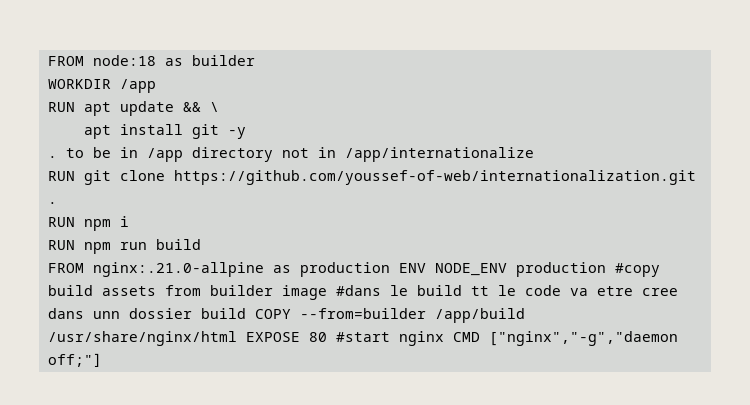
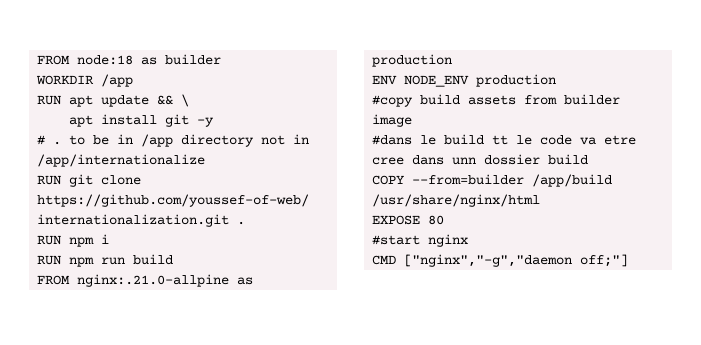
- . to be in /app directory not in /app/internationalize
+ # . to be in /app directory not in /app/internationalize
- FROM nginx:.21.0-allpine as production ENV NODE_ENV production #copy build assets from builder image #dans le build tt le code va etre cree dans unn dossier build COPY --from=builder /app/build /usr/share/nginx/html EXPOSE 80 #start nginx CMD ["nginx","-g","daemon off;"]
+ FROM nginx:.21.0-allpine as production
+ ENV NODE_ENV production
+ #copy build assets from builder image
+ #dans le build tt le code va etre cree dans unn dossier build
+ COPY --from=builder /app/build /usr/share/nginx/html
+ EXPOSE 80
+ #start nginx
+ CMD ["nginx","-g","daemon off;"]

